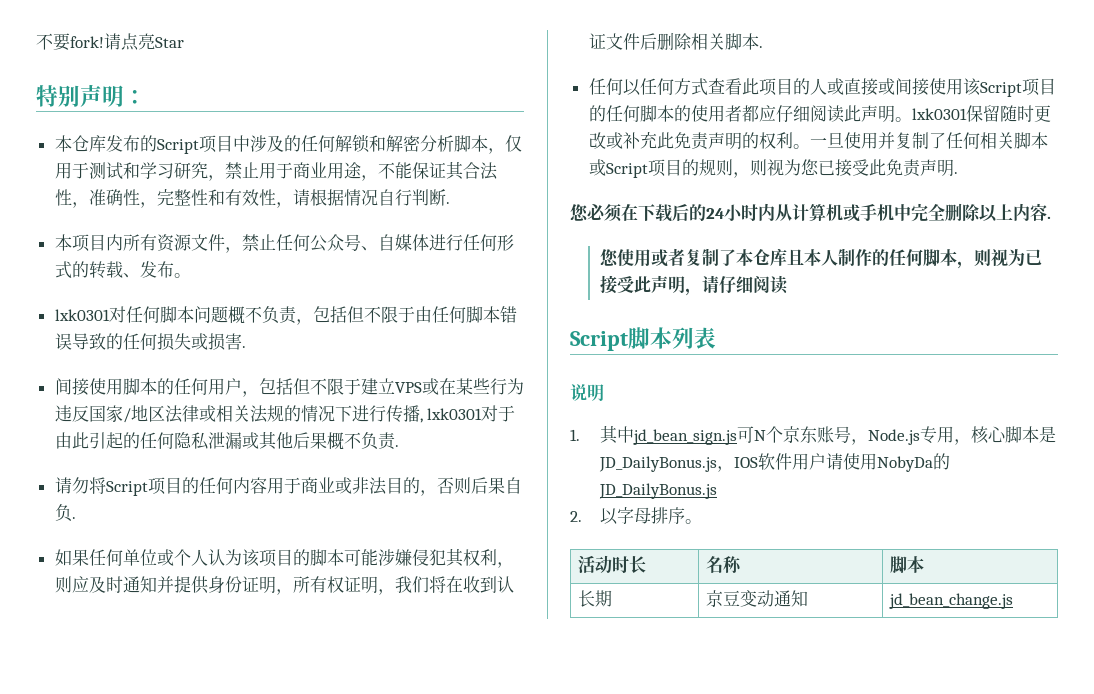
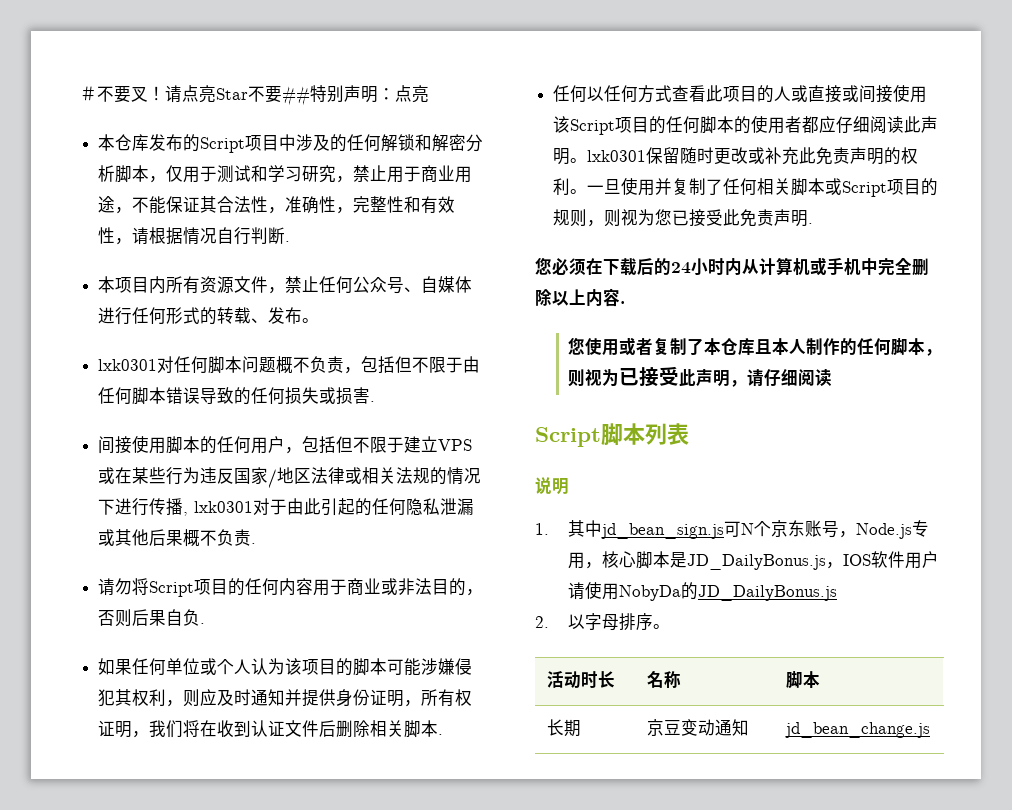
- 不要fork!
+ ＃不要叉！
- 请点亮Star
- 特别声明：
+ 请点亮Star不要##特别声明：点亮

